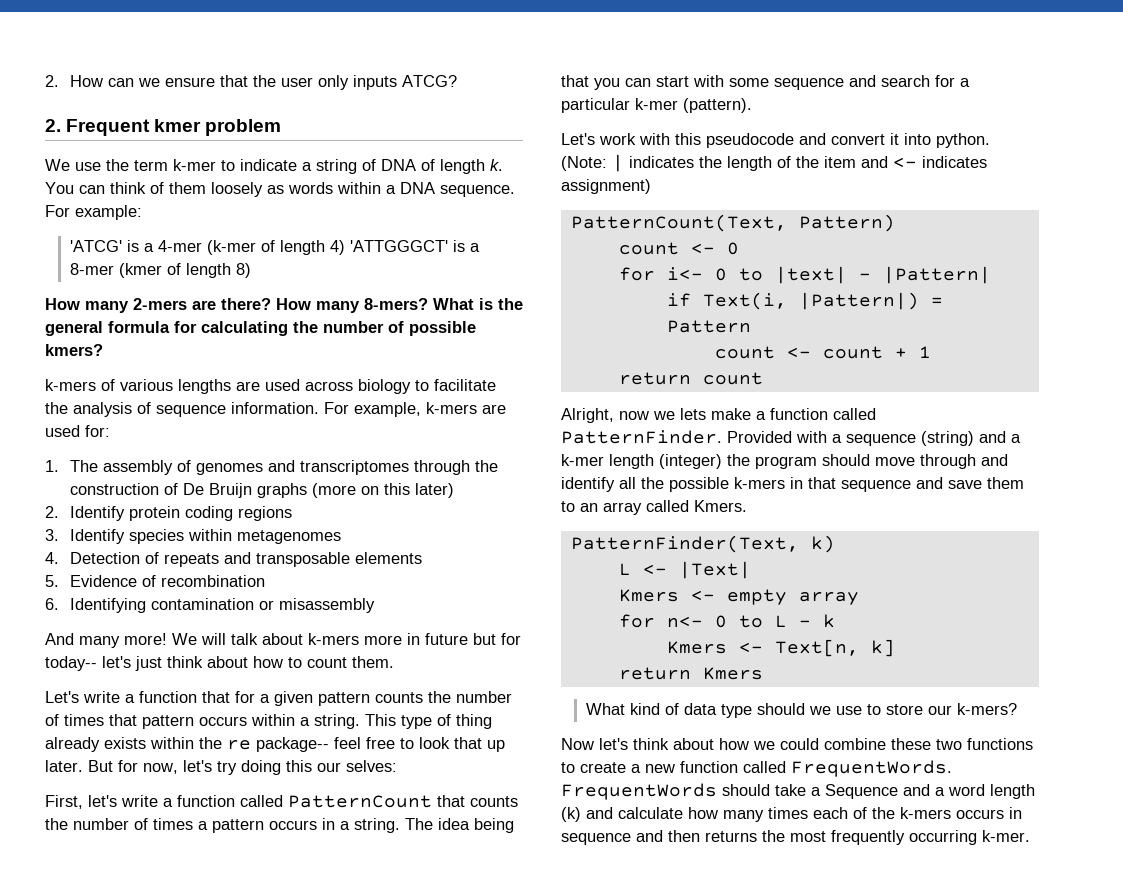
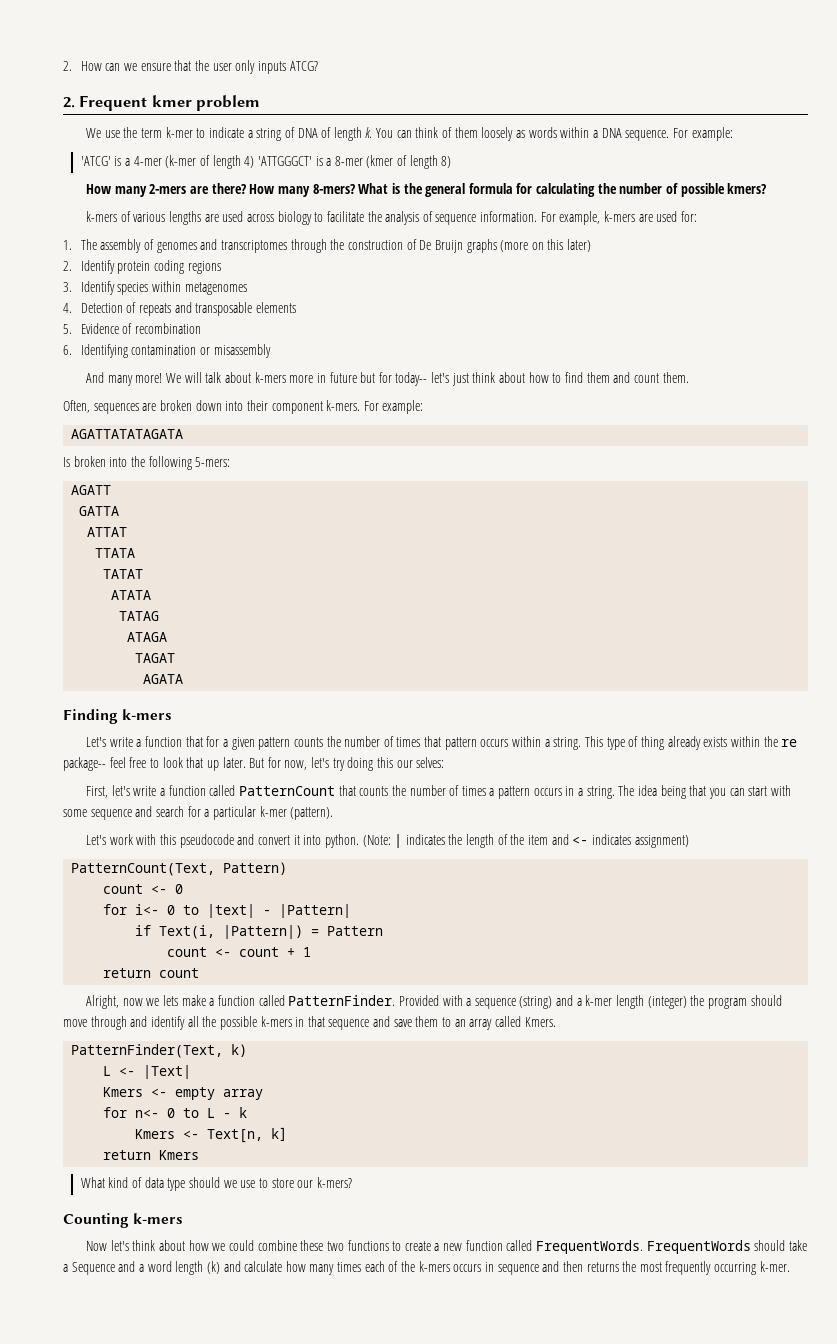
- We will talk about k-mers more in future but for today-- let's just think about how to count them.
+ We will talk about k-mers more in future but for today-- let's just think about how to find them and count them.
+ Often, sequences are broken down into their component k-mers. For example:
+ AGATTATATAGATA
+ Is broken into the following 5-mers:
+ AGATT
+ GATTA
+ ATTAT
+ TTATA
+ TATAT
+ ATATA
+ TATAG
+ ATAGA
+ TAGAT
+ AGATA
+ Finding k-mers
+ Counting k-mers

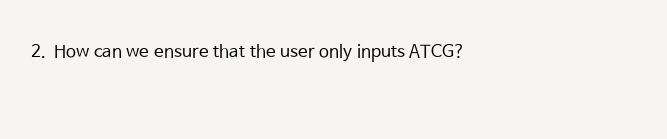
- 2. Frequent kmer problem
- We use the term k-mer to indicate a string of DNA of length k. You can think of them loosely as words within a DNA sequence. For example:
- 'ATCG' is a 4-mer (k-mer of length 4) 'ATTGGGCT' is a 8-mer (kmer of length 8)
- How many 2-mers are there? How many 8-mers? What is the general formula for calculating the number of possible kmers?
- k-mers of various lengths are used across biology to facilitate the analysis of sequence information. For example, k-mers are used for:
- 1. The assembly of genomes and transcriptomes through the construction of De Bruijn graphs (more on this later)
- 2. Identify protein coding regions
- 3. Identify species within metagenomes
- 4. Detection of repeats and transposable elements
- 5. Evidence of recombination
- 6. Identifying contamination or misassembly
- And many more! We will talk about k-mers more in future but for today-- let's just think about how to find them and count them.
- Often, sequences are broken down into their component k-mers. For example:
- AGATTATATAGATA
- Is broken into the following 5-mers:
- AGATT
- GATTA
- ATTAT
- TTATA
- TATAT
- ATATA
- TATAG
- ATAGA
- TAGAT
- AGATA
- Finding k-mers
- Let's write a function that for a given pattern counts the number of times that pattern occurs within a string. This type of thing already exists within the re package-- feel free to look that up later. But for now, let's try doing this our selves:
- First, let's write a function called PatternCount that counts the number of times a pattern occurs in a string. The idea being that you can start with some sequence and search for a particular k-mer (pattern).
- Let's work with this pseudocode and convert it into python. (Note: | indicates the length of the item and <- indicates assignment)
- PatternCount(Text, Pattern)
- count <- 0
- for i<- 0 to |text| - |Pattern|
- if Text(i, |Pattern|) = Pattern
- count <- count + 1
- return count
- Alright, now we lets make a function called PatternFinder. Provided with a sequence (string) and a k-mer length (integer) the program should move through and identify all the possible k-mers in that sequence and save them to an array called Kmers.
- PatternFinder(Text, k)
- L <- |Text|
- Kmers <- empty array
- for n<- 0 to L - k
- Kmers <- Text[n, k]
- return Kmers
- What kind of data type should we use to store our k-mers?
- Counting k-mers
- Now let's think about how we could combine these two functions to create a new function called FrequentWords. FrequentWords should take a Sequence and a word length (k) and calculate how many times each of the k-mers occurs in sequence and then returns the most frequently occurring k-mer.

